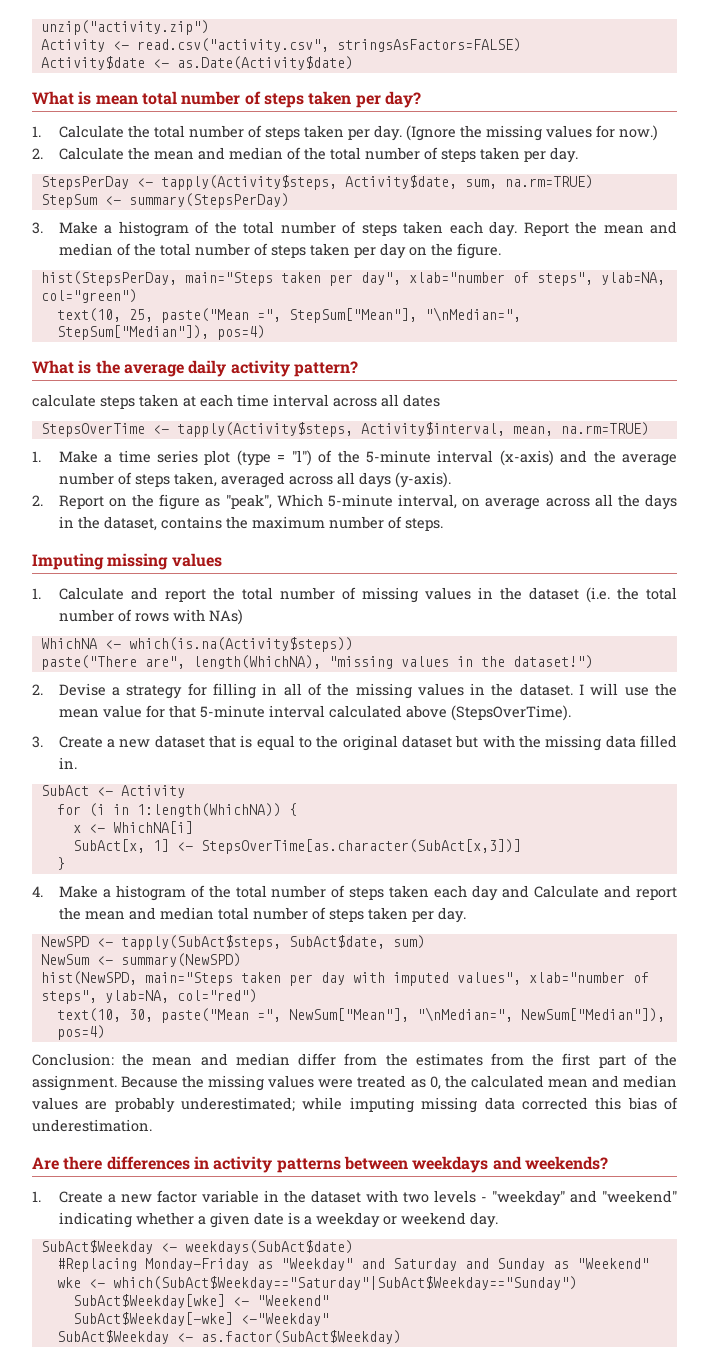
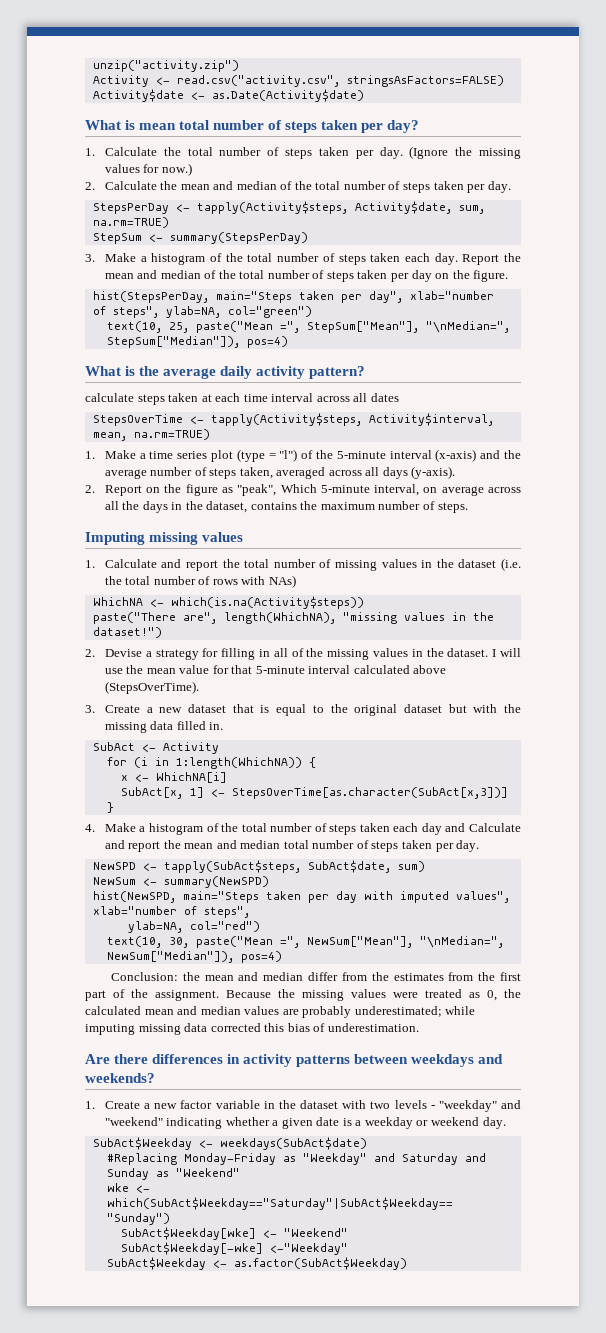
- hist(NewSPD, main="Steps taken per day with imputed values", xlab="number of steps", ylab=NA, col="red")
+ hist(NewSPD, main="Steps taken per day with imputed values", xlab="number of steps",
+ ylab=NA, col="red")

